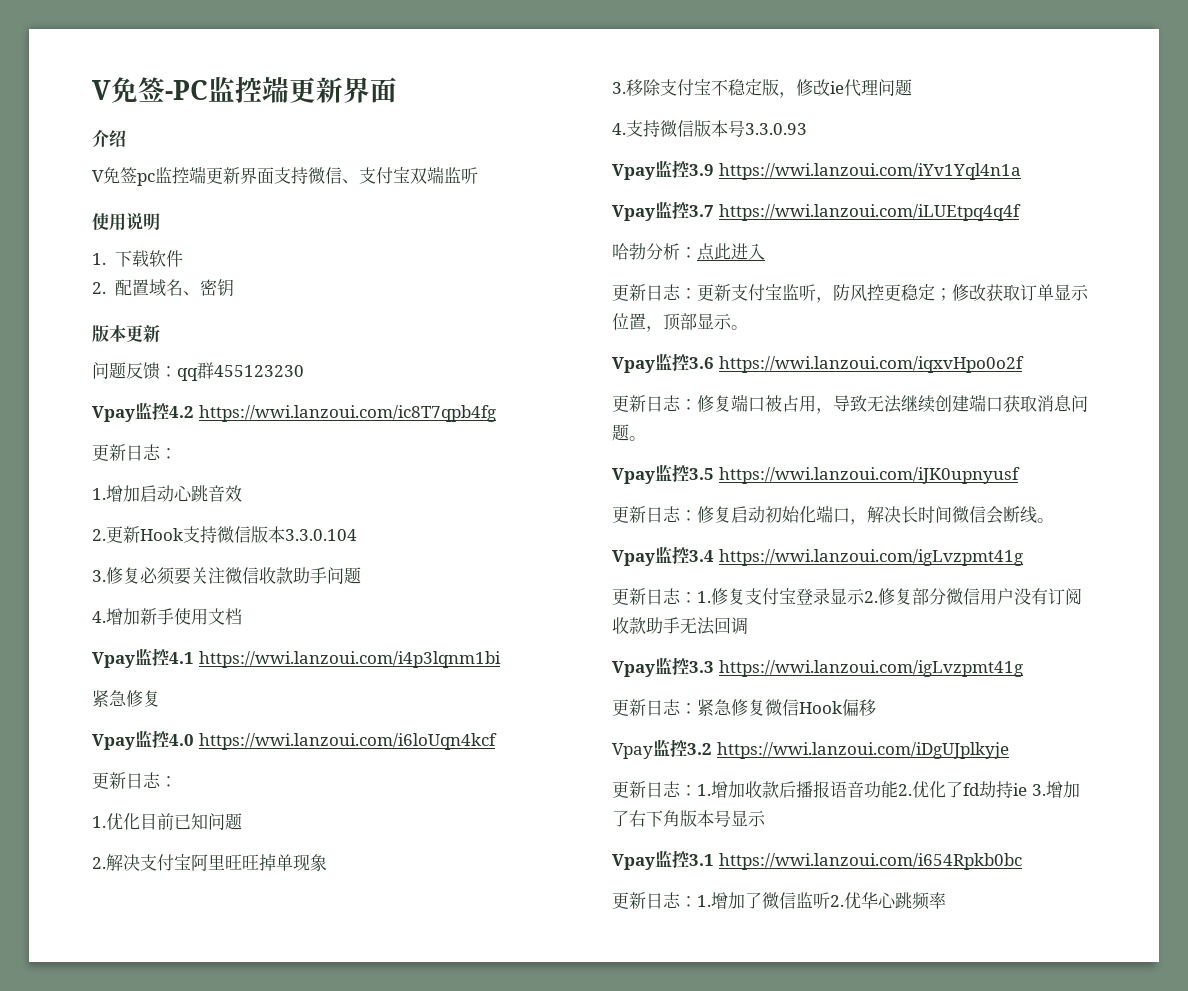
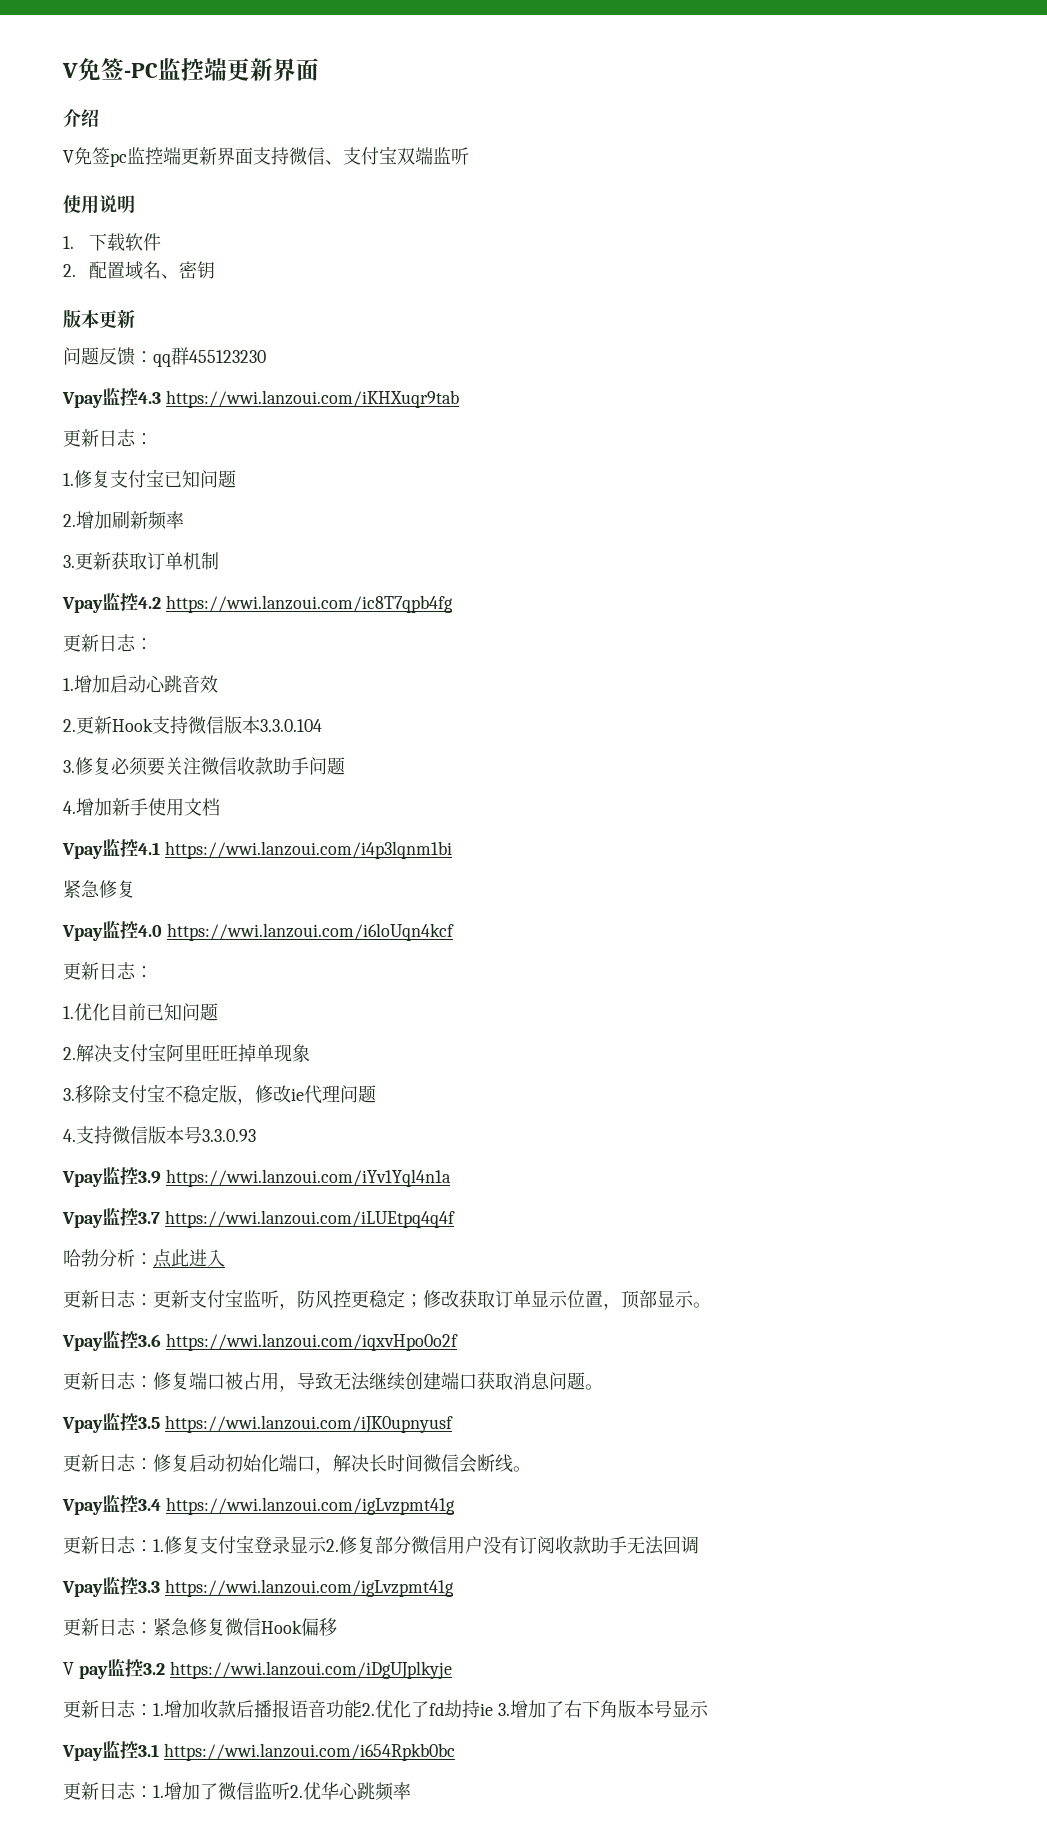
+ Vpay监控4.3 https://wwi.lanzoui.com/iKHXuqr9tab
+ 更新日志：
+ 1.修复支付宝已知问题
+ 2.增加刷新频率
+ 3.更新获取订单机制
- Vpay监控3.2 https://wwi.lanzoui.com/iDgUJplkyje
+ V pay监控3.2 https://wwi.lanzoui.com/iDgUJplkyje

